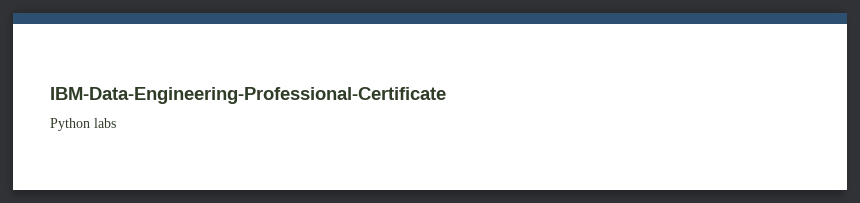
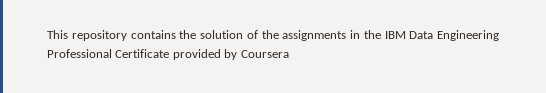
- IBM-Data-Engineering-Professional-Certificate
- Python labs
+ This repository contains the solution of the assignments in the IBM Data Engineering Professional Certificate provided by Coursera

